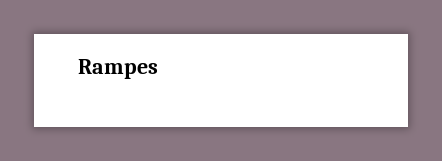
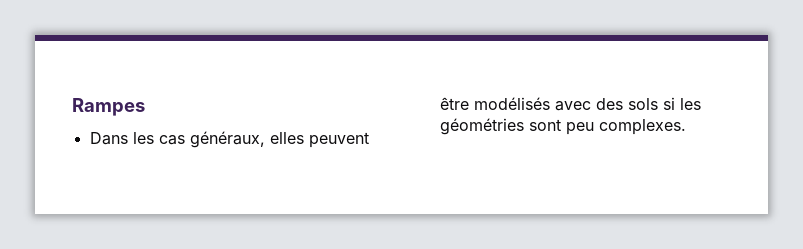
+ Dans les cas généraux, elles peuvent être modélisés avec des sols si les géométries sont peu complexes.

